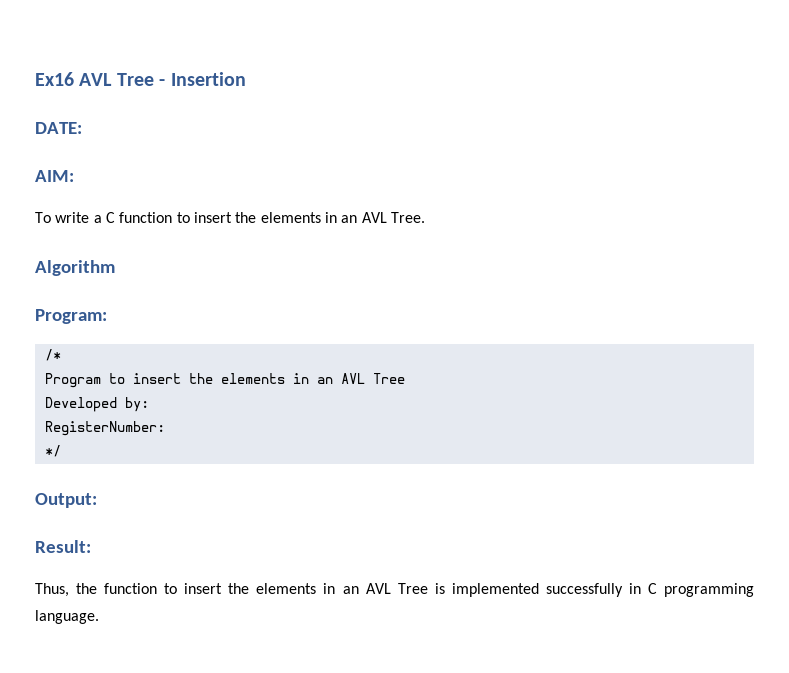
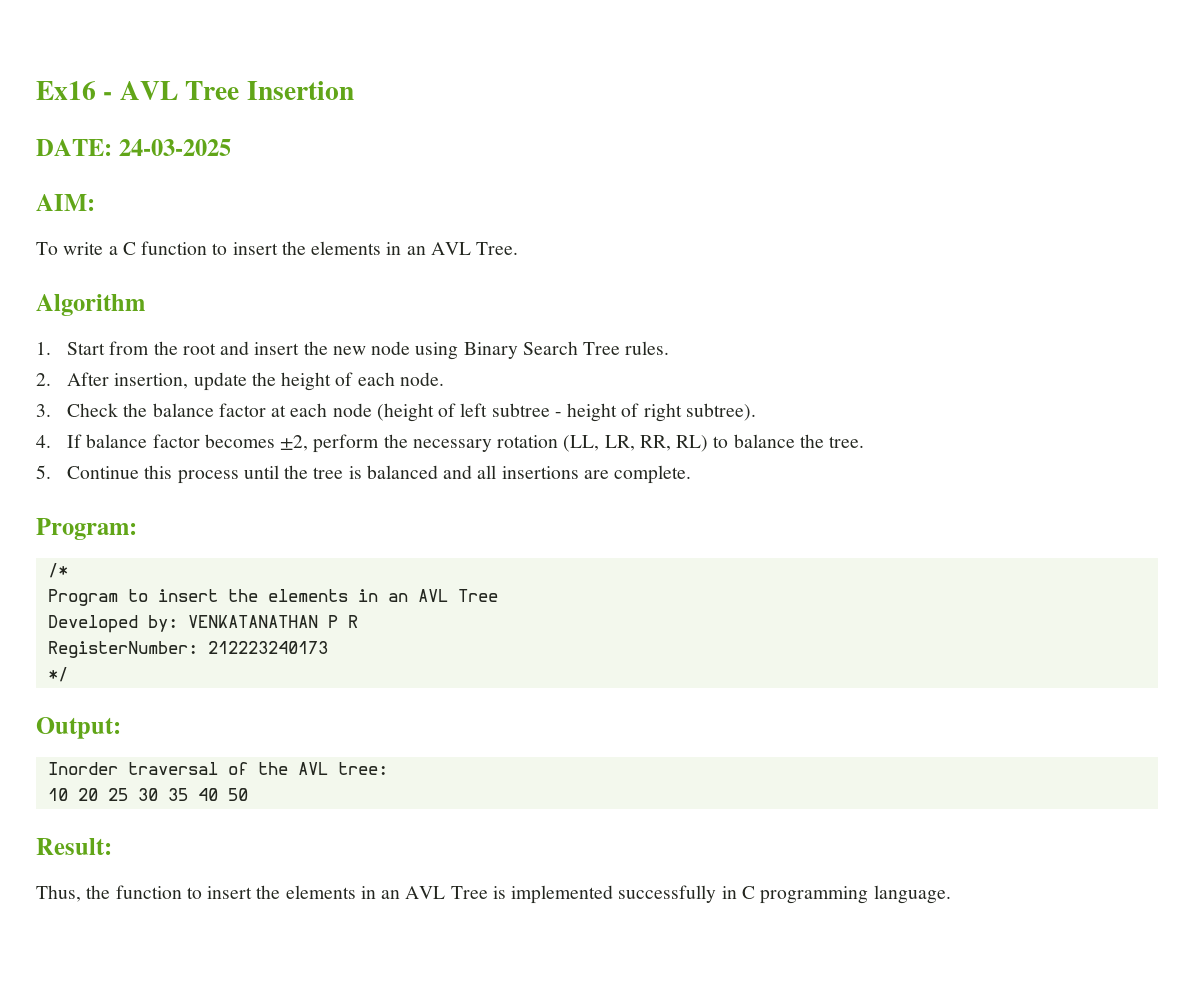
- Ex16 AVL Tree - Insertion
+ Ex16 - AVL Tree Insertion
- DATE:
+ DATE: 24-03-2025
+ 1. Start from the root and insert the new node using Binary Search Tree rules.
+ 2. After insertion, update the height of each node.
+ 3. Check the balance factor at each node (height of left subtree - height of right subtree).
+ 4. If balance factor becomes ±2, perform the necessary rotation (LL, LR, RR, RL) to balance the tree.
+ 5. Continue this process until the tree is balanced and all insertions are complete.
- Developed by:
+ Developed by: VENKATANATHAN P R
- RegisterNumber:
+ RegisterNumber: 212223240173
+ Inorder traversal of the AVL tree:
+ 10 20 25 30 35 40 50

